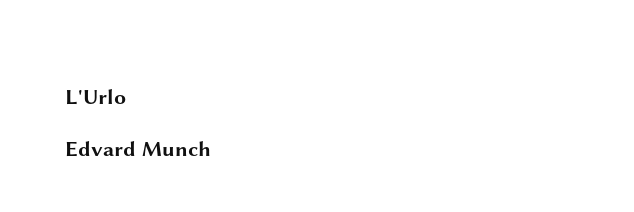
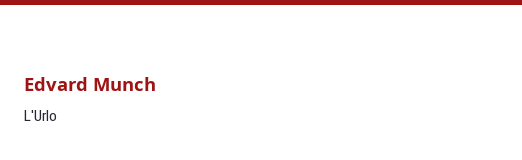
- L'Urlo
+ L'Urlo

